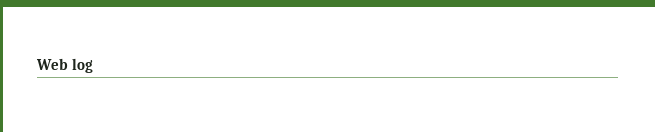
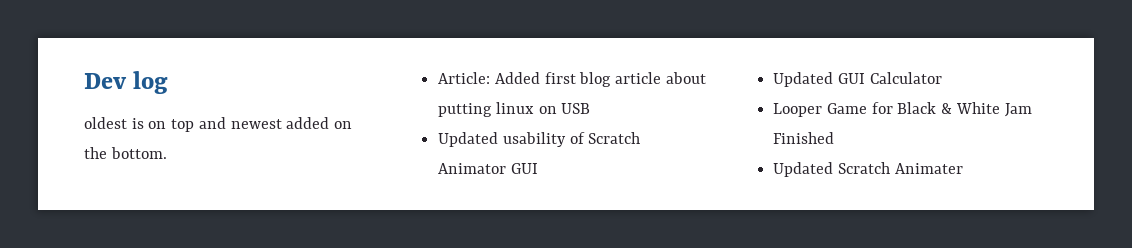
- Web log
+ Dev log
+ oldest is on top and newest added on the bottom.
+ Article: Added first blog article about putting linux on USB
+ Updated usability of Scratch Animator GUI
+ Updated GUI Calculator
+ Looper Game for Black & White Jam Finished
+ Updated Scratch Animater

